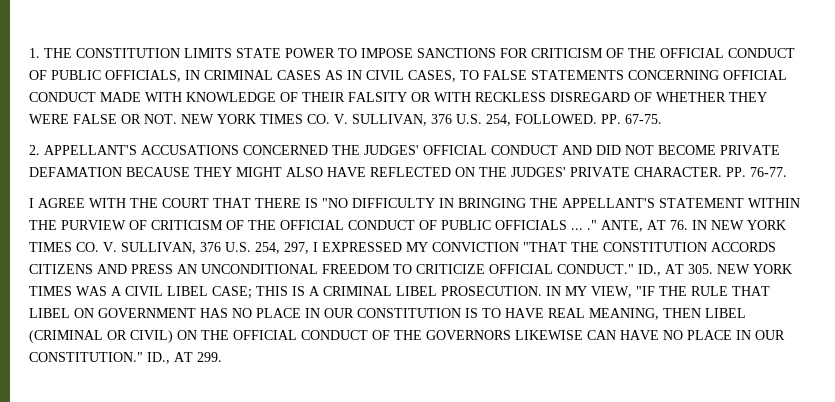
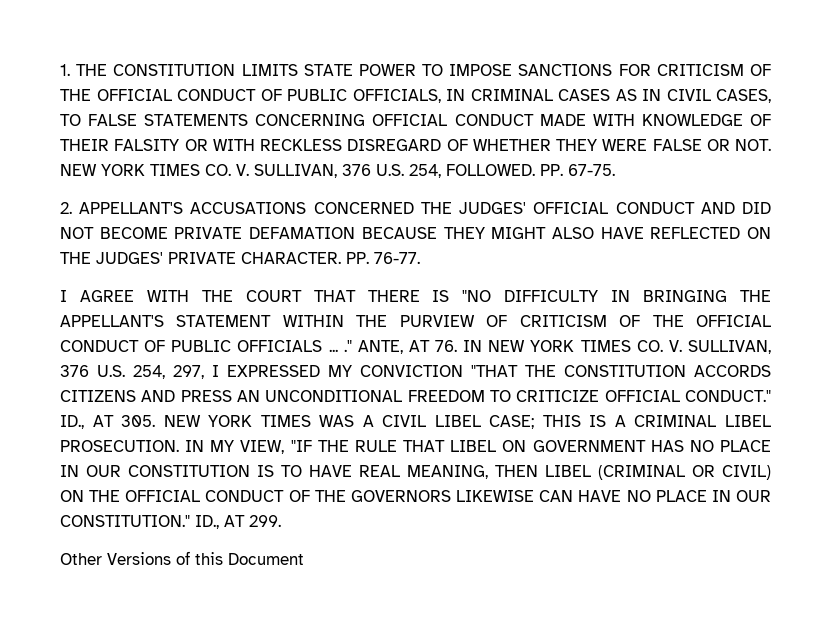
+ Other Versions of this Document

